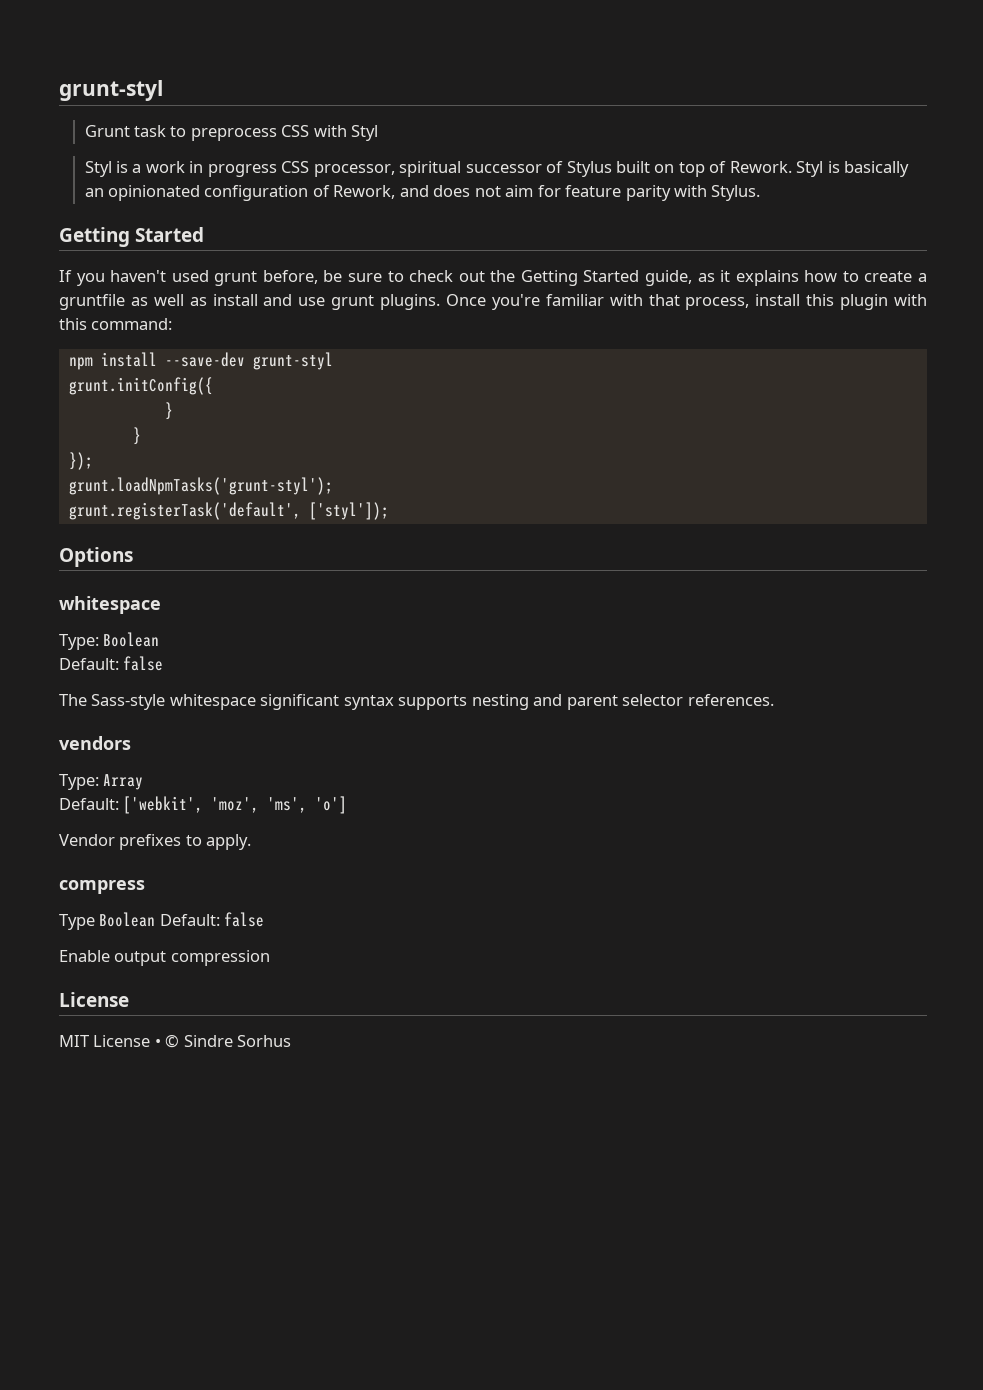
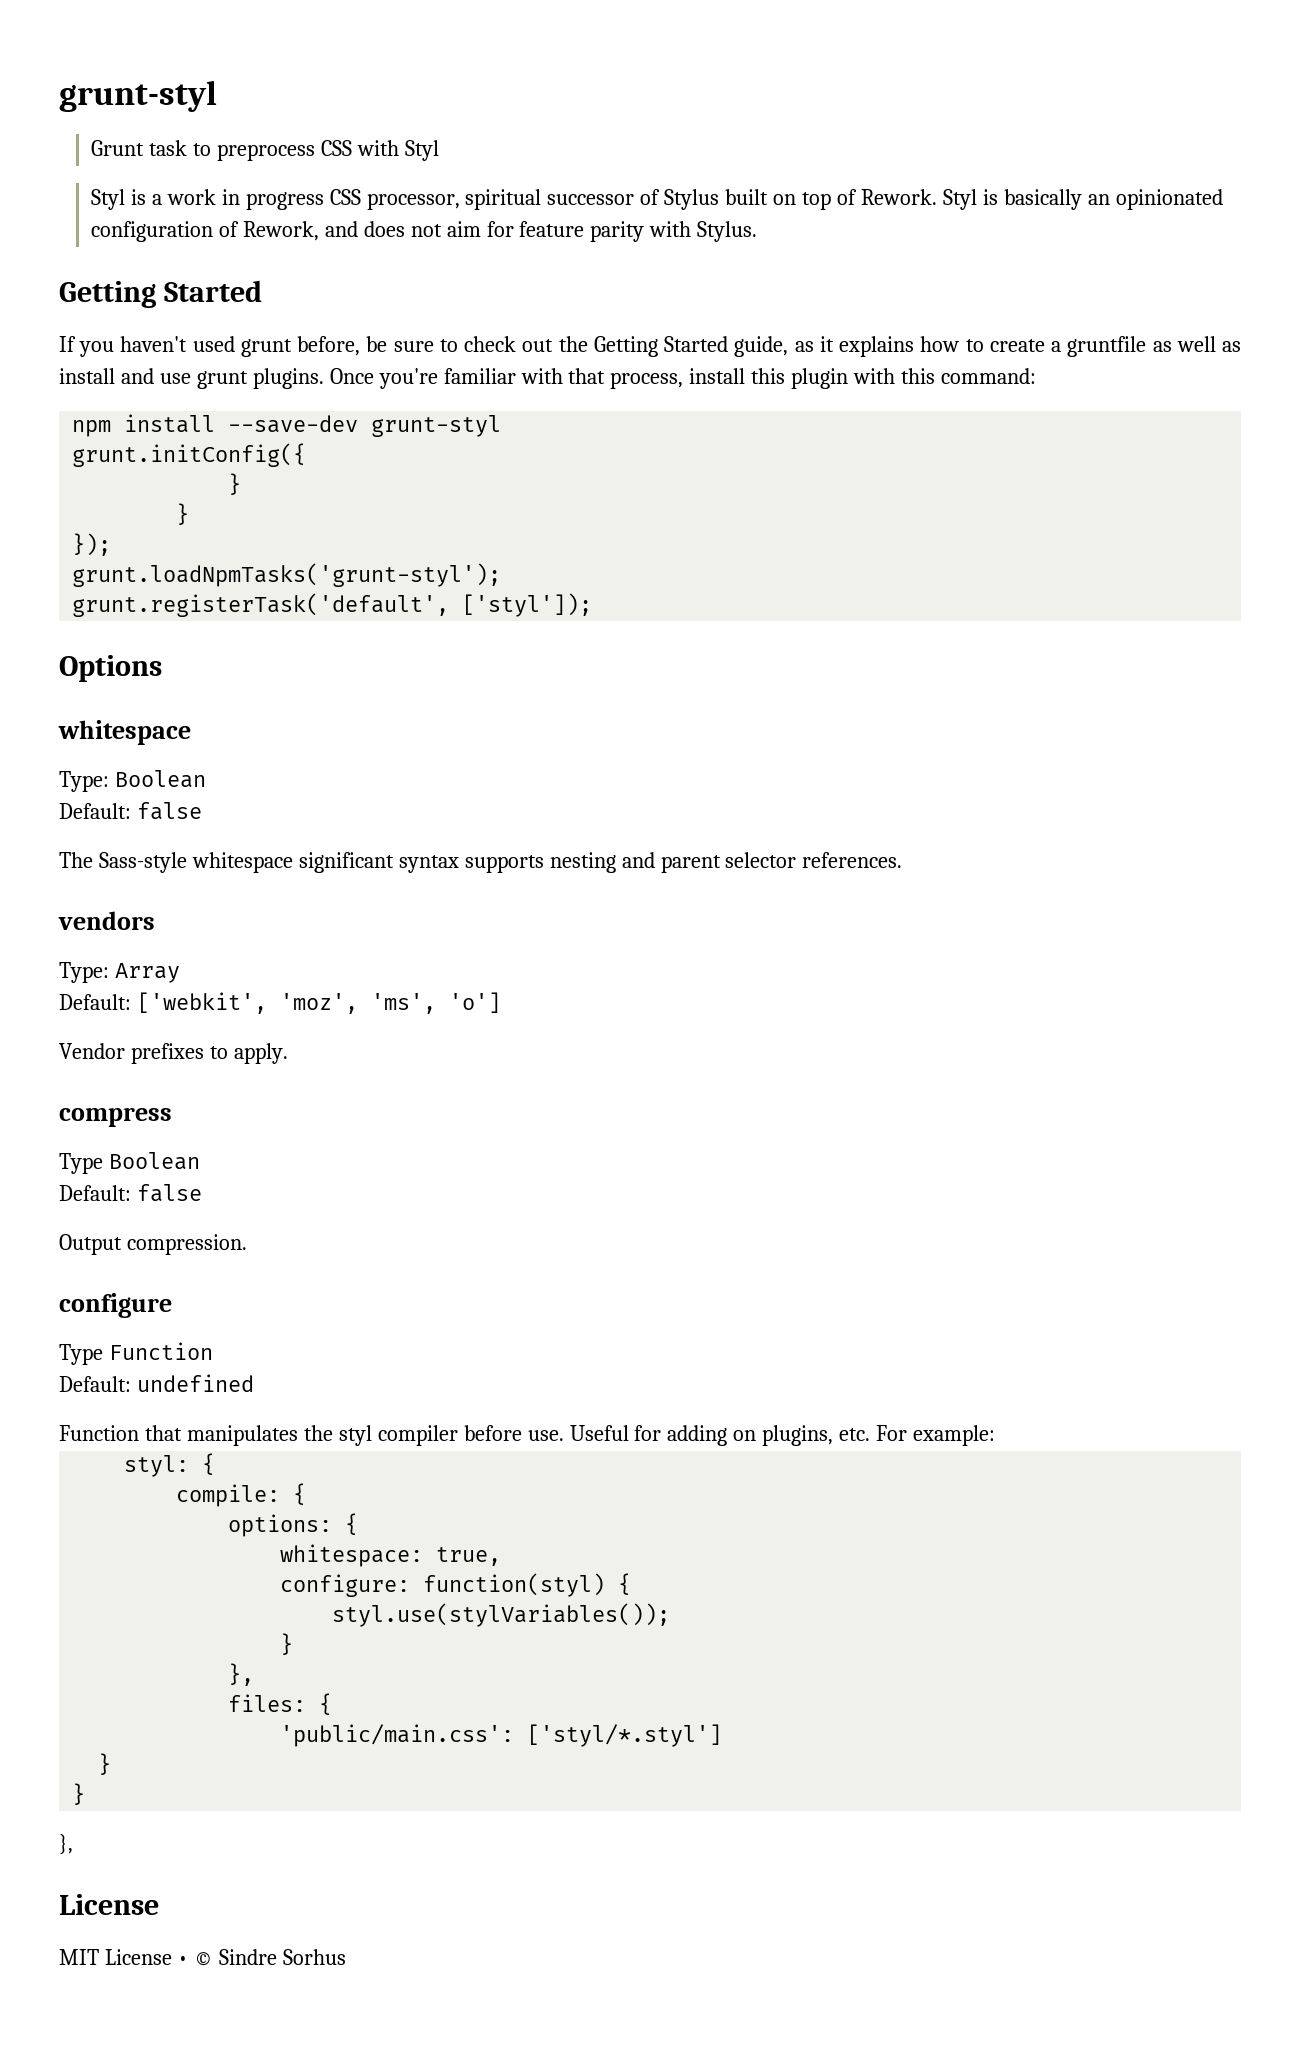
- Type Boolean Default: false
- Enable output compression
+ Type Boolean
+ Default: false
+ Output compression.
+ configure
+ Type Function
+ Default: undefined
+ Function that manipulates the styl compiler before use. Useful for adding on plugins, etc. For example:
+ styl: {
+ compile: {
+ options: {
+ whitespace: true,
+ configure: function(styl) {
+ styl.use(stylVariables());
+ }
+ },
+ files: {
+ 'public/main.css': ['styl/*.styl']
+ }
+ }
+ },

